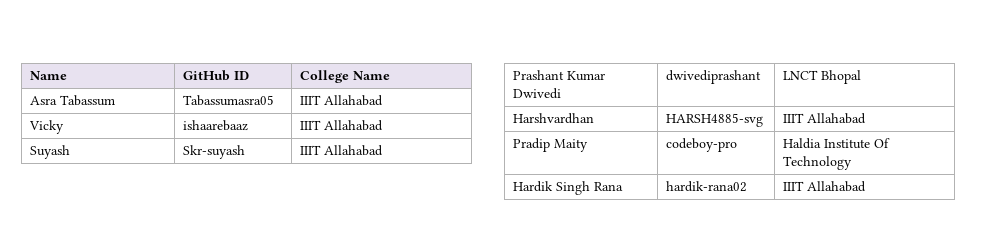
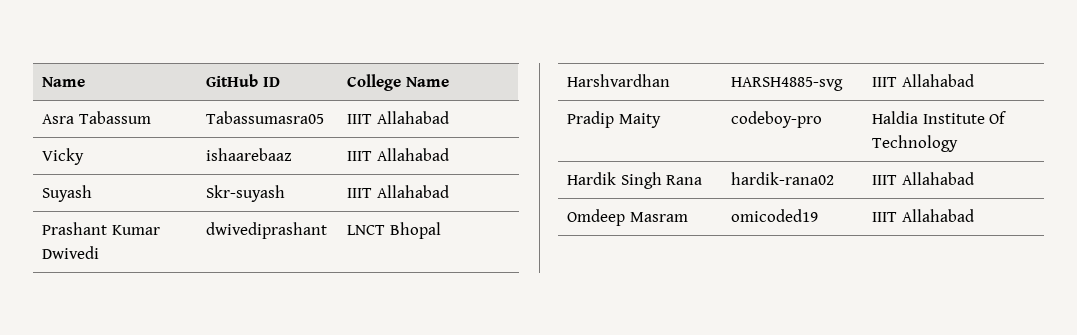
+ Omdeep Masram | omicoded19 | IIIT Allahabad

